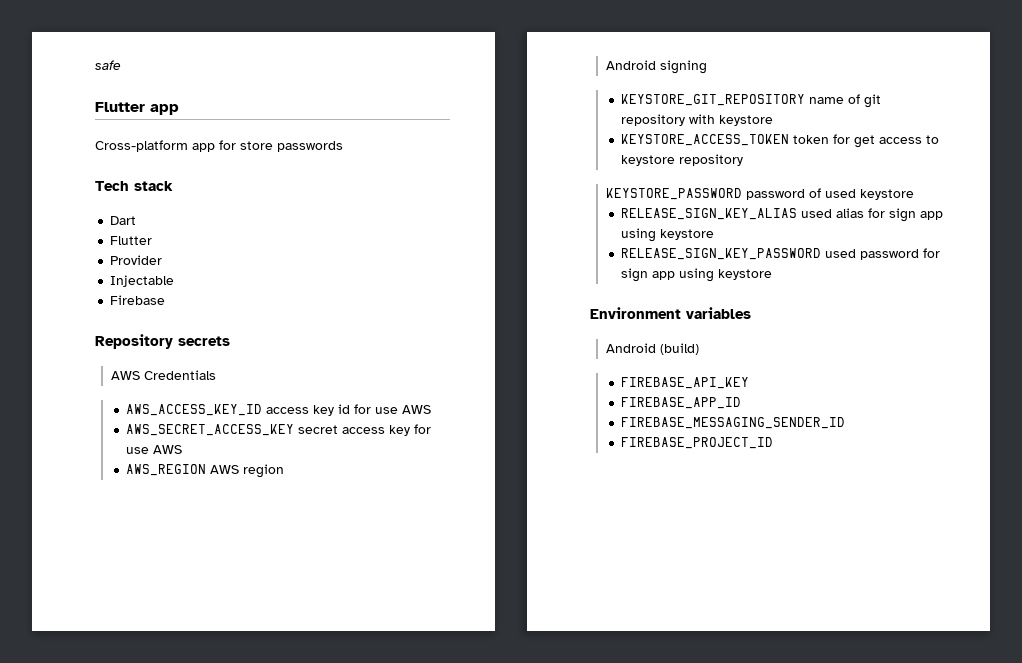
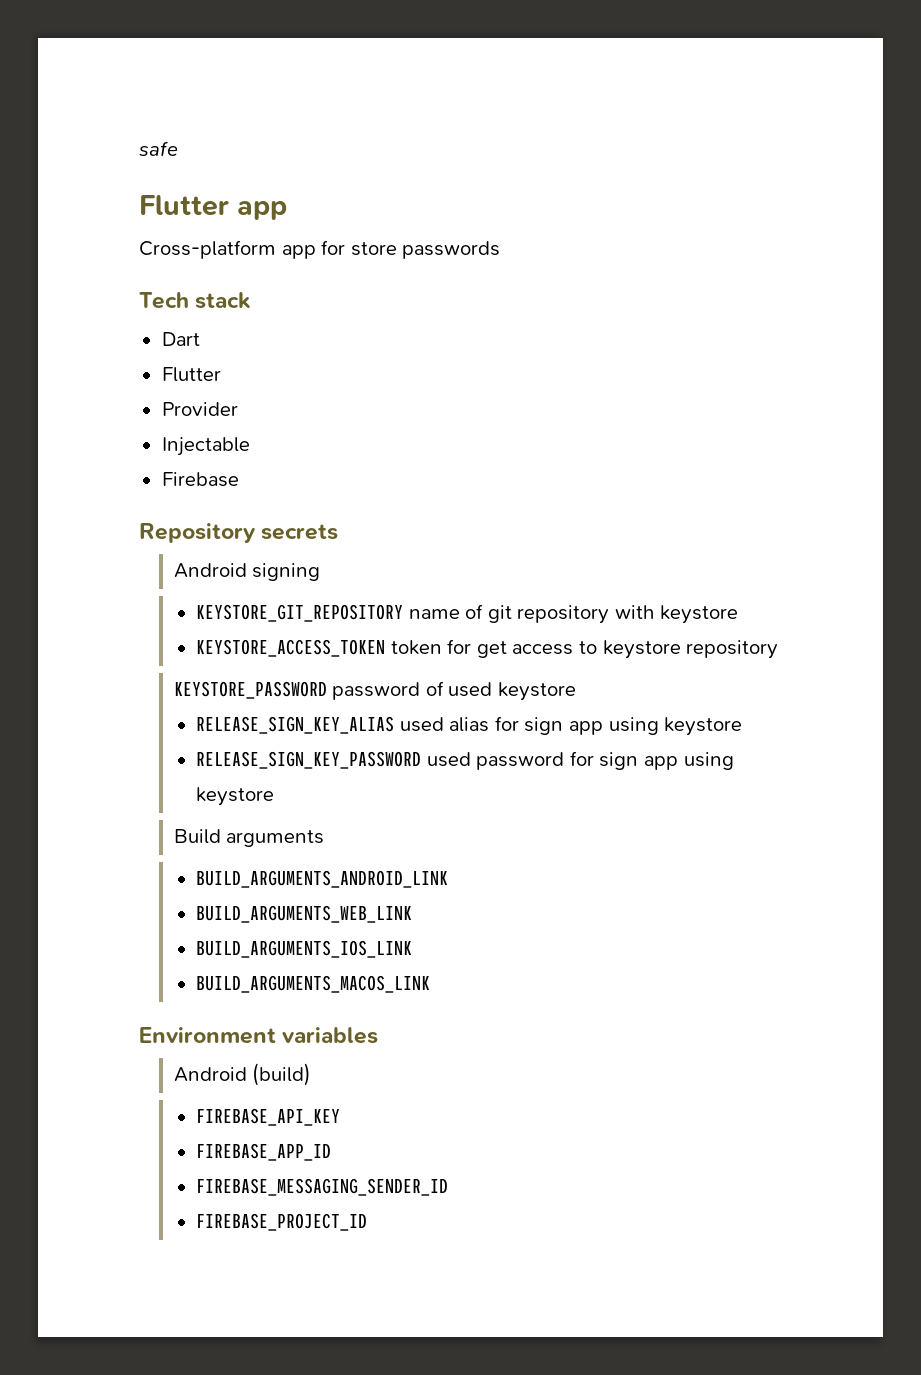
- AWS Credentials
- AWS_ACCESS_KEY_ID access key id for use AWS
- AWS_SECRET_ACCESS_KEY secret access key for use AWS
- AWS_REGION AWS region
+ Build arguments
+ BUILD_ARGUMENTS_ANDROID_LINK
+ BUILD_ARGUMENTS_WEB_LINK
+ BUILD_ARGUMENTS_IOS_LINK
+ BUILD_ARGUMENTS_MACOS_LINK

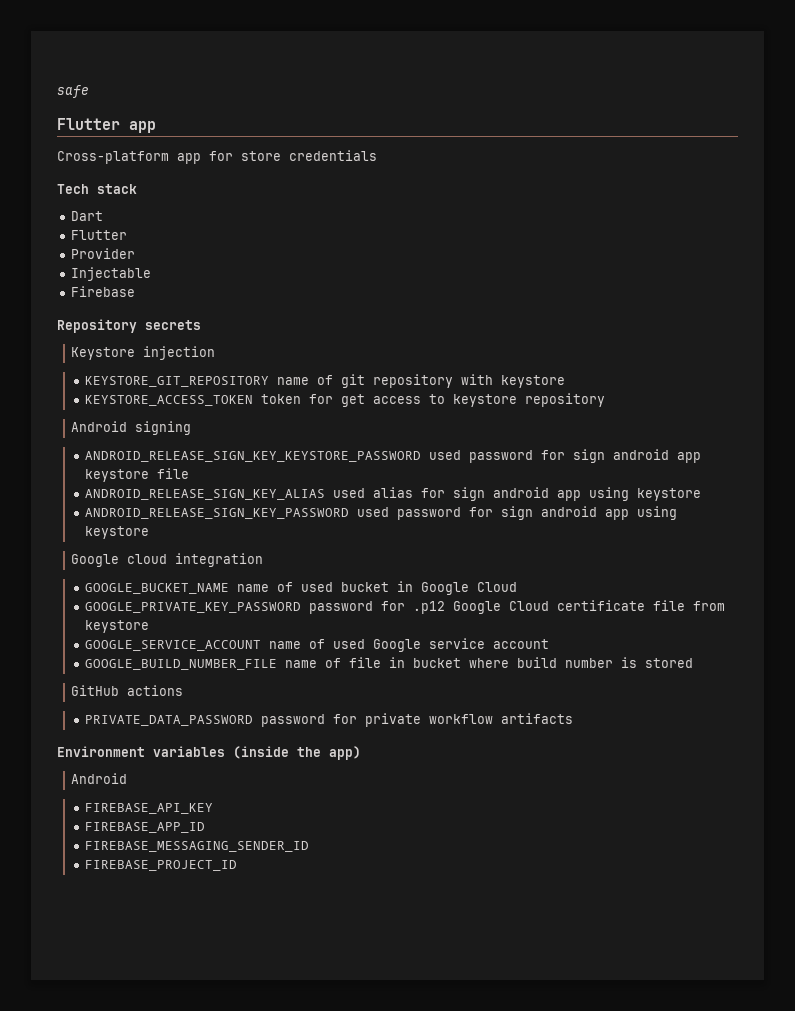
- Cross-platform app for store passwords
+ Cross-platform app for store credentials
- Android signing
+ Keystore injection
- KEYSTORE_PASSWORD password of used keystore
- RELEASE_SIGN_KEY_ALIAS used alias for sign app using keystore
- RELEASE_SIGN_KEY_PASSWORD used password for sign app using keystore
- Build arguments
- BUILD_ARGUMENTS_ANDROID_LINK
- BUILD_ARGUMENTS_WEB_LINK
- BUILD_ARGUMENTS_IOS_LINK
- BUILD_ARGUMENTS_MACOS_LINK
+ Android signing
+ ANDROID_RELEASE_SIGN_KEY_KEYSTORE_PASSWORD used password for sign android app keystore file
+ ANDROID_RELEASE_SIGN_KEY_ALIAS used alias for sign android app using keystore
+ ANDROID_RELEASE_SIGN_KEY_PASSWORD used password for sign android app using keystore
+ Google cloud integration
+ GOOGLE_BUCKET_NAME name of used bucket in Google Cloud
+ GOOGLE_PRIVATE_KEY_PASSWORD password for .p12 Google Cloud certificate file from keystore
+ GOOGLE_SERVICE_ACCOUNT name of used Google service account
+ GOOGLE_BUILD_NUMBER_FILE name of file in bucket where build number is stored
+ GitHub actions
+ PRIVATE_DATA_PASSWORD password for private workflow artifacts
- Environment variables
- Android (build)
+ Environment variables (inside the app)
+ Android

